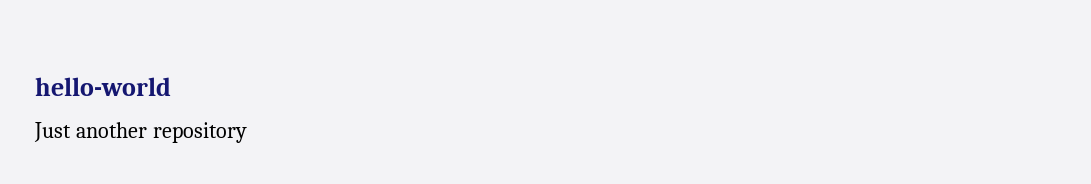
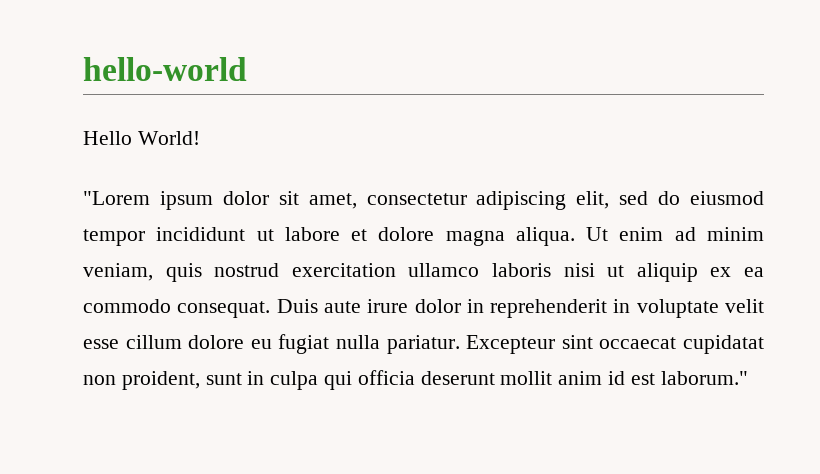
- Just another repository
+ Hello World!
+ "Lorem ipsum dolor sit amet, consectetur adipiscing elit, sed do eiusmod tempor incididunt ut labore et dolore magna aliqua. Ut enim ad minim veniam, quis nostrud exercitation ullamco laboris nisi ut aliquip ex ea commodo consequat. Duis aute irure dolor in reprehenderit in voluptate velit esse cillum dolore eu fugiat nulla pariatur. Excepteur sint occaecat cupidatat non proident, sunt in culpa qui officia deserunt mollit anim id est laborum."

